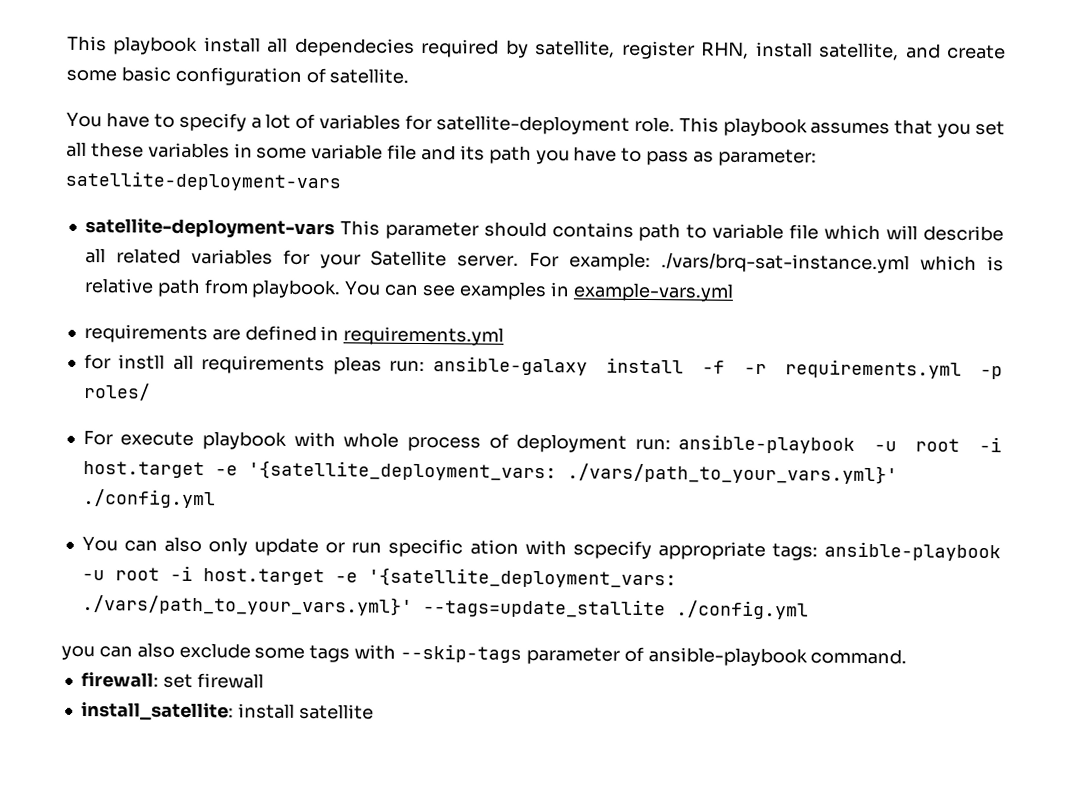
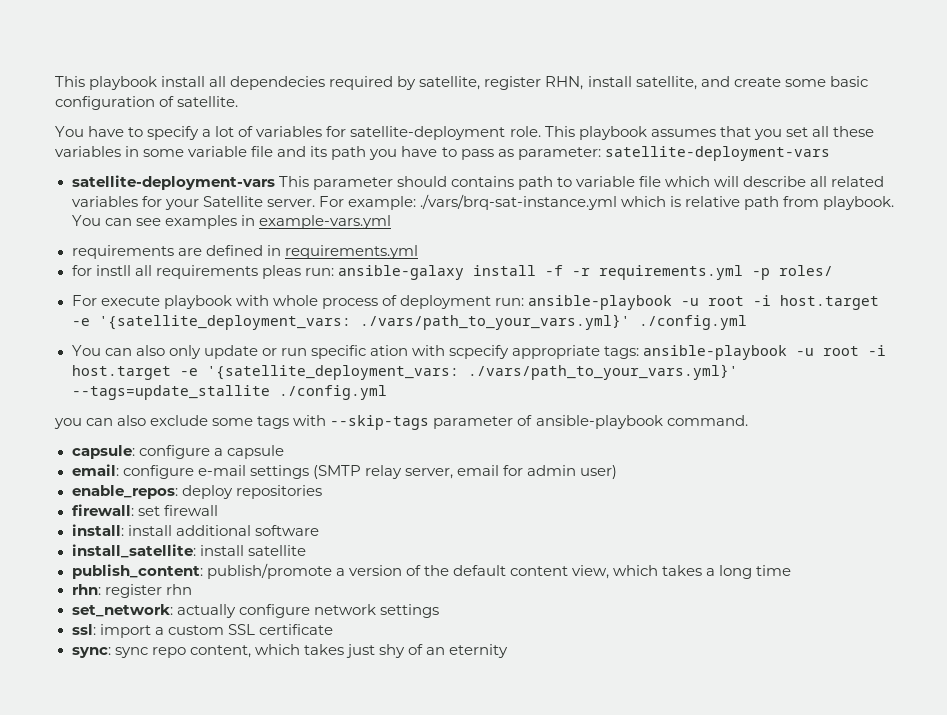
+ capsule: configure a capsule
+ email: configure e-mail settings (SMTP relay server, email for admin user)
+ enable_repos: deploy repositories
+ install: install additional software
+ publish_content: publish/promote a version of the default content view, which takes a long time
+ rhn: register rhn
+ set_network: actually configure network settings
+ ssl: import a custom SSL certificate
+ sync: sync repo content, which takes just shy of an eternity

